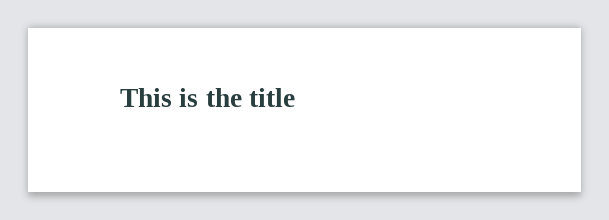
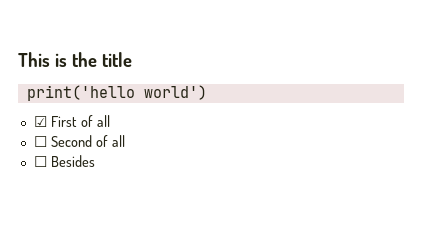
+ print('hello world')
+ ☑ First of all
+ ☐ Second of all
+ ☐ Besides

